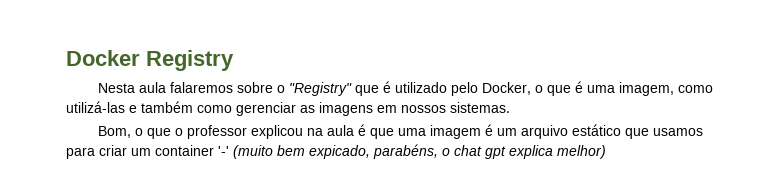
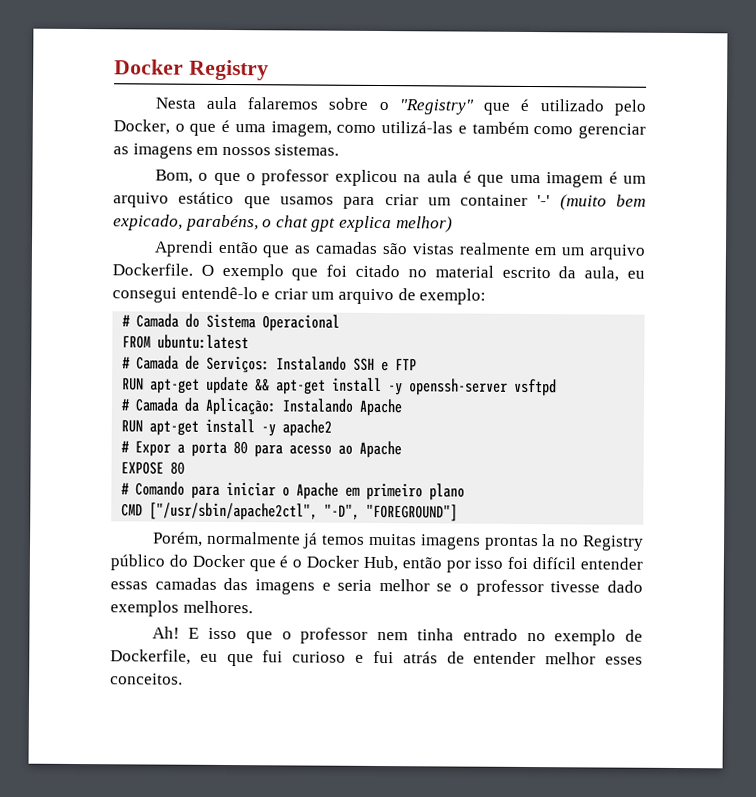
+ Aprendi então que as camadas são vistas realmente em um arquivo Dockerfile. O exemplo que foi citado no material escrito da aula, eu consegui entendê-lo e criar um arquivo de exemplo:
+ # Camada do Sistema Operacional
+ FROM ubuntu:latest
+ # Camada de Serviços: Instalando SSH e FTP
+ RUN apt-get update && apt-get install -y openssh-server vsftpd
+ # Camada da Aplicação: Instalando Apache
+ RUN apt-get install -y apache2
+ # Expor a porta 80 para acesso ao Apache
+ EXPOSE 80
+ # Comando para iniciar o Apache em primeiro plano
+ CMD ["/usr/sbin/apache2ctl", "-D", "FOREGROUND"]
+ Porém, normalmente já temos muitas imagens prontas la no Registry público do Docker que é o Docker Hub, então por isso foi difícil entender essas camadas das imagens e seria melhor se o professor tivesse dado exemplos melhores.
+ Ah! E isso que o professor nem tinha entrado no exemplo de Dockerfile, eu que fui curioso e fui atrás de entender melhor esses conceitos.

